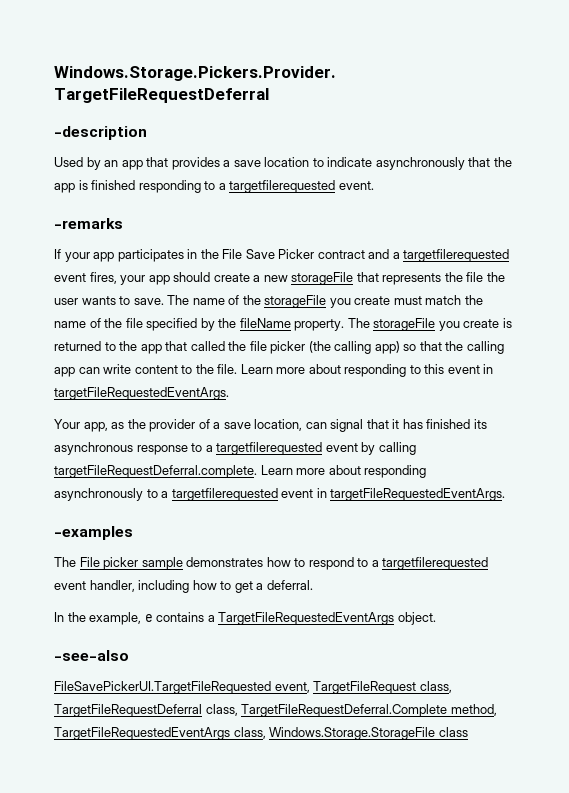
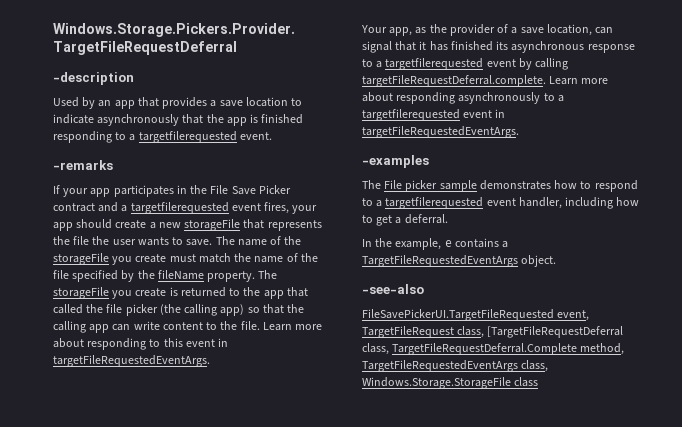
- FileSavePickerUI.TargetFileRequested event, TargetFileRequest class, TargetFileRequestDeferral class, TargetFileRequestDeferral.Complete method, TargetFileRequestedEventArgs class, Windows.Storage.StorageFile class
+ FileSavePickerUI.TargetFileRequested event, TargetFileRequest class, [TargetFileRequestDeferral class, TargetFileRequestDeferral.Complete method, TargetFileRequestedEventArgs class, Windows.Storage.StorageFile class

